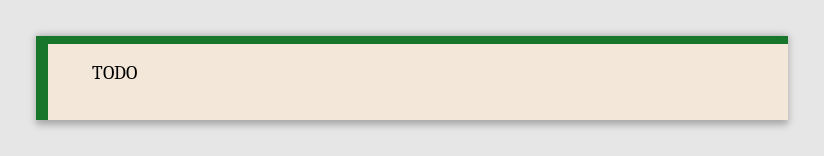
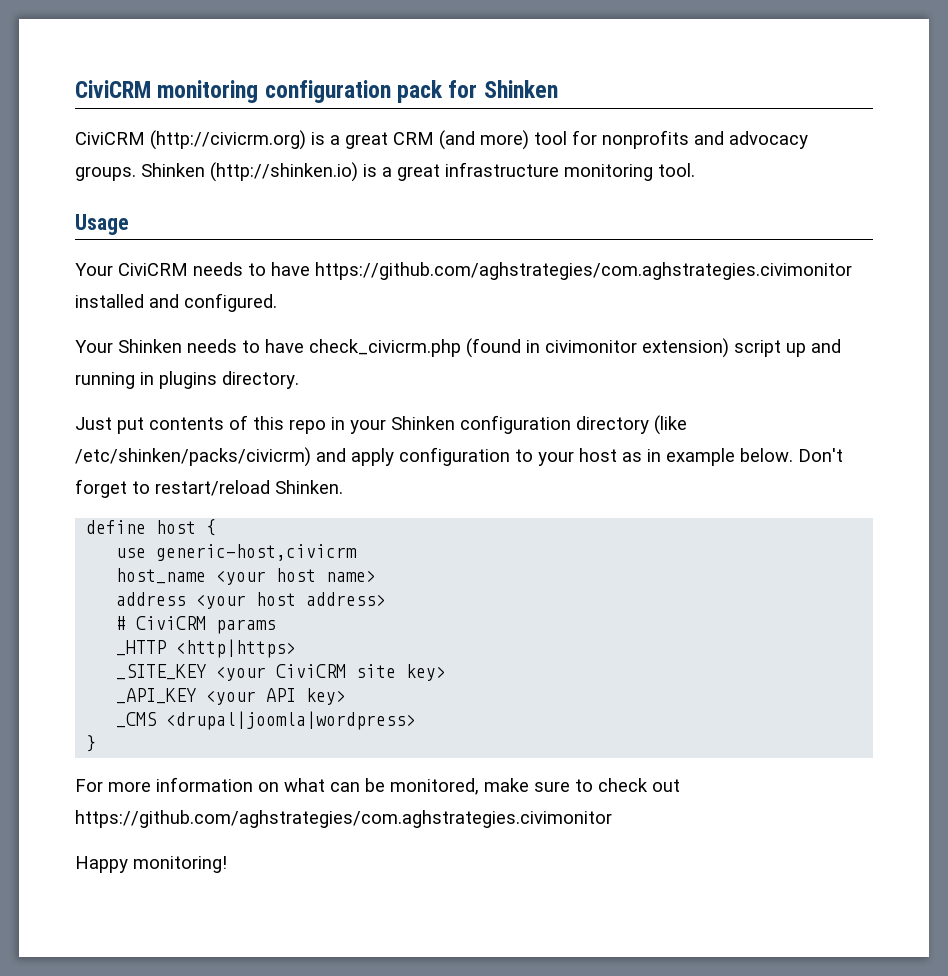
- TODO
+ CiviCRM monitoring configuration pack for Shinken
+ CiviCRM (http://civicrm.org) is a great CRM (and more) tool for nonprofits and advocacy groups. Shinken (http://shinken.io) is a great infrastructure monitoring tool.
+ Usage
+ Your CiviCRM needs to have https://github.com/aghstrategies/com.aghstrategies.civimonitor installed and configured.
+ Your Shinken needs to have check_civicrm.php (found in civimonitor extension) script up and running in plugins directory.
+ Just put contents of this repo in your Shinken configuration directory (like /etc/shinken/packs/civicrm) and apply configuration to your host as in example below. Don't forget to restart/reload Shinken.
+ define host {
+ use generic-host,civicrm
+ host_name <your host name>
+ address <your host address>
+ # CiviCRM params
+ _HTTP <http|https>
+ _SITE_KEY <your CiviCRM site key>
+ _API_KEY <your API key>
+ _CMS <drupal|joomla|wordpress>
+ }
+ For more information on what can be monitored, make sure to check out https://github.com/aghstrategies/com.aghstrategies.civimonitor
+ Happy monitoring!

